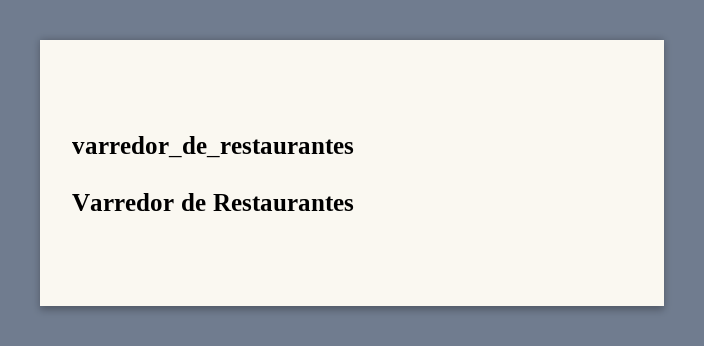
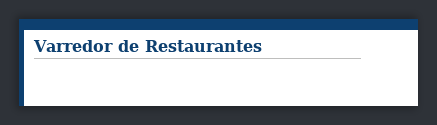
- varredor_de_restaurantes

